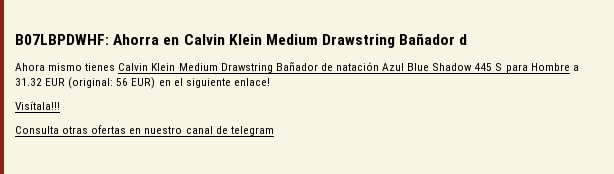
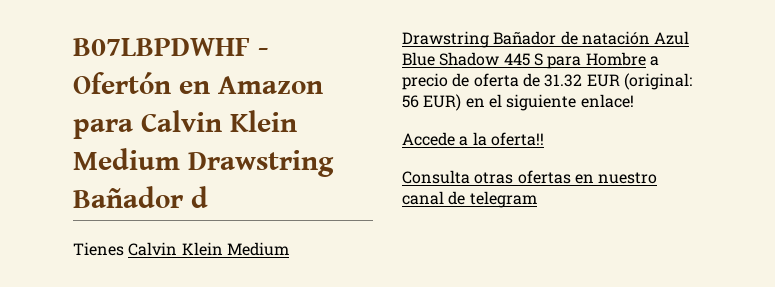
- B07LBPDWHF: Ahorra en Calvin Klein Medium Drawstring Bañador d
+ B07LBPDWHF - Ofertón en Amazon para Calvin Klein Medium Drawstring Bañador d
- Ahora mismo tienes Calvin Klein Medium Drawstring Bañador de natación Azul Blue Shadow 445 S para Hombre a 31.32 EUR (original: 56 EUR) en el siguiente enlace!
+ Tienes Calvin Klein Medium Drawstring Bañador de natación Azul Blue Shadow 445 S para Hombre a precio de oferta de 31.32 EUR (original: 56 EUR) en el siguiente enlace!
- Visítala!!!
+ Accede a la oferta!!

